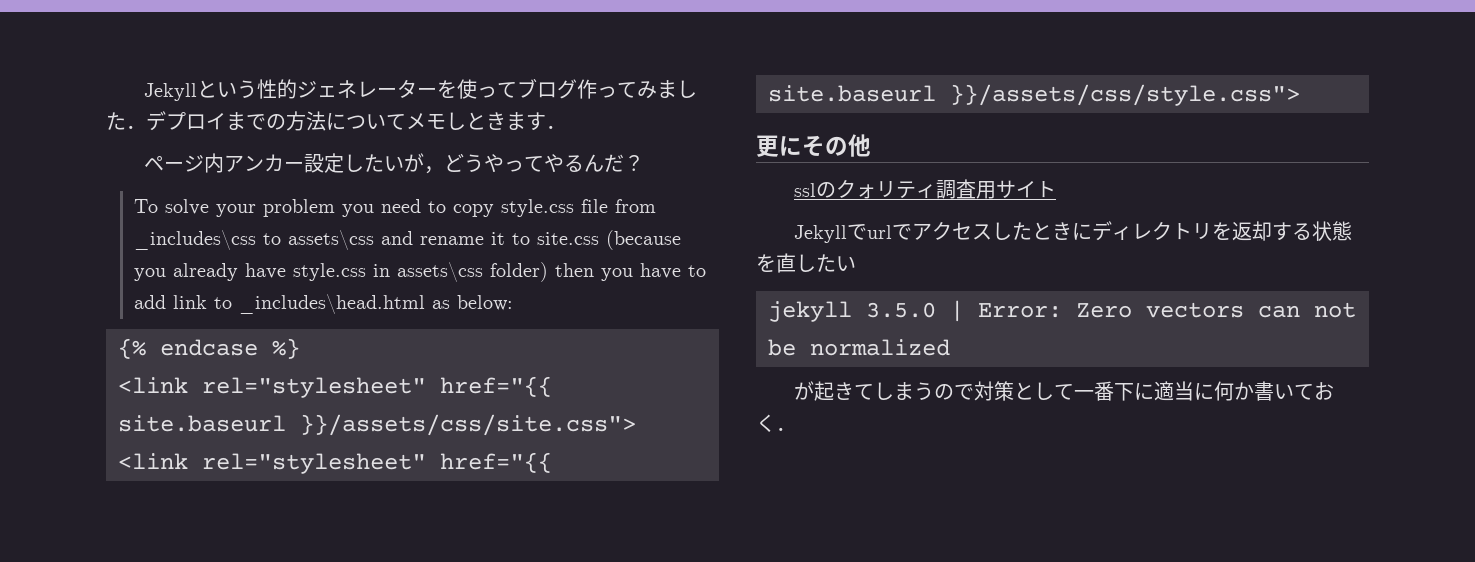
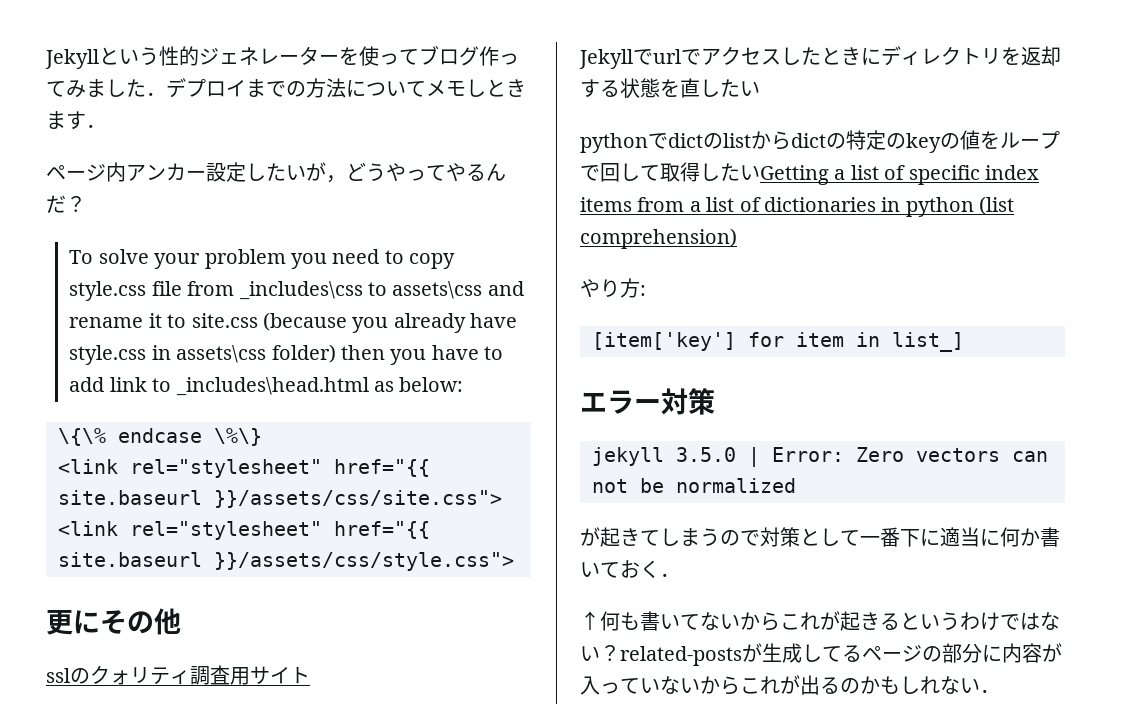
- {% endcase %}
+ \{\% endcase \%\}
+ pythonでdictのlistからdictの特定のkeyの値をループで回して取得したいGetting a list of specific index items from a list of dictionaries in python (list comprehension)
+ やり方:
+ [item['key'] for item in list_]
+ エラー対策
+ ↑何も書いてないからこれが起きるというわけではない？related-postsが生成してるページの部分に内容が入っていないからこれが出るのかもしれない．

